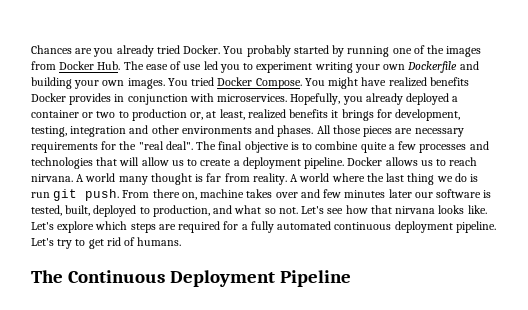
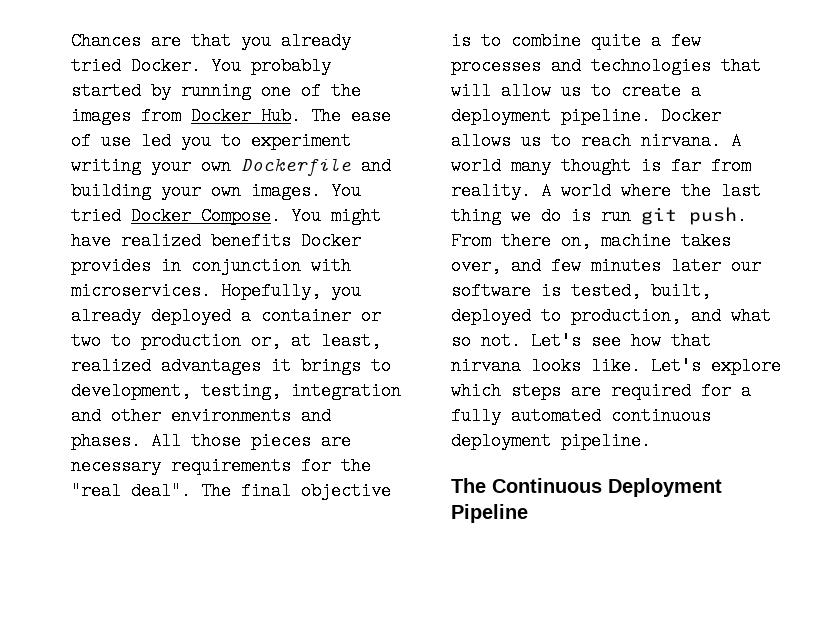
- Chances are you already tried Docker.
+ Chances are that you already tried Docker.
- Hopefully, you already deployed a container or two to production or, at least, realized benefits it brings for development, testing, integration and other environments and phases.
+ Hopefully, you already deployed a container or two to production or, at least, realized advantages it brings to development, testing, integration and other environments and phases.
- From there on, machine takes over and few minutes later our software is tested, built, deployed to production, and what so not.
+ From there on, machine takes over, and few minutes later our software is tested, built, deployed to production, and what so not.
- Let's try to get rid of humans.

